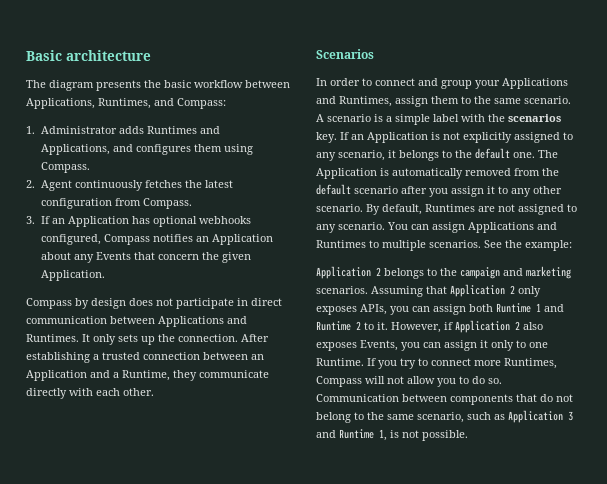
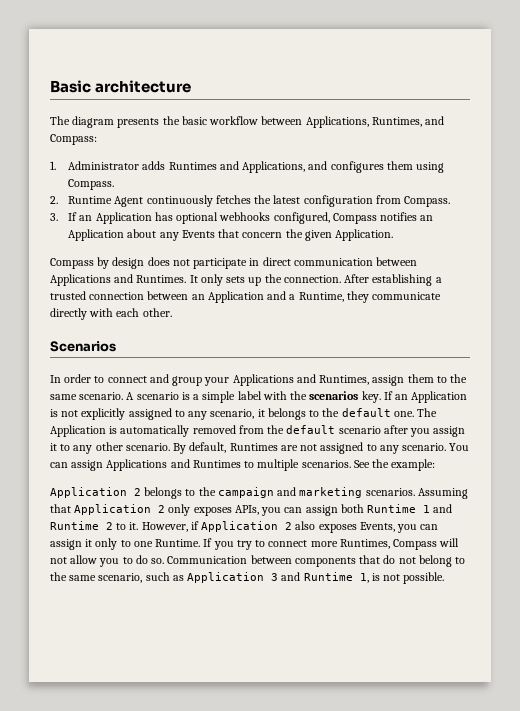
- 2. Agent continuously fetches the latest configuration from Compass.
+ 2. Runtime Agent continuously fetches the latest configuration from Compass.

